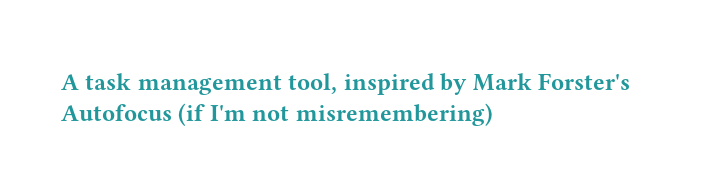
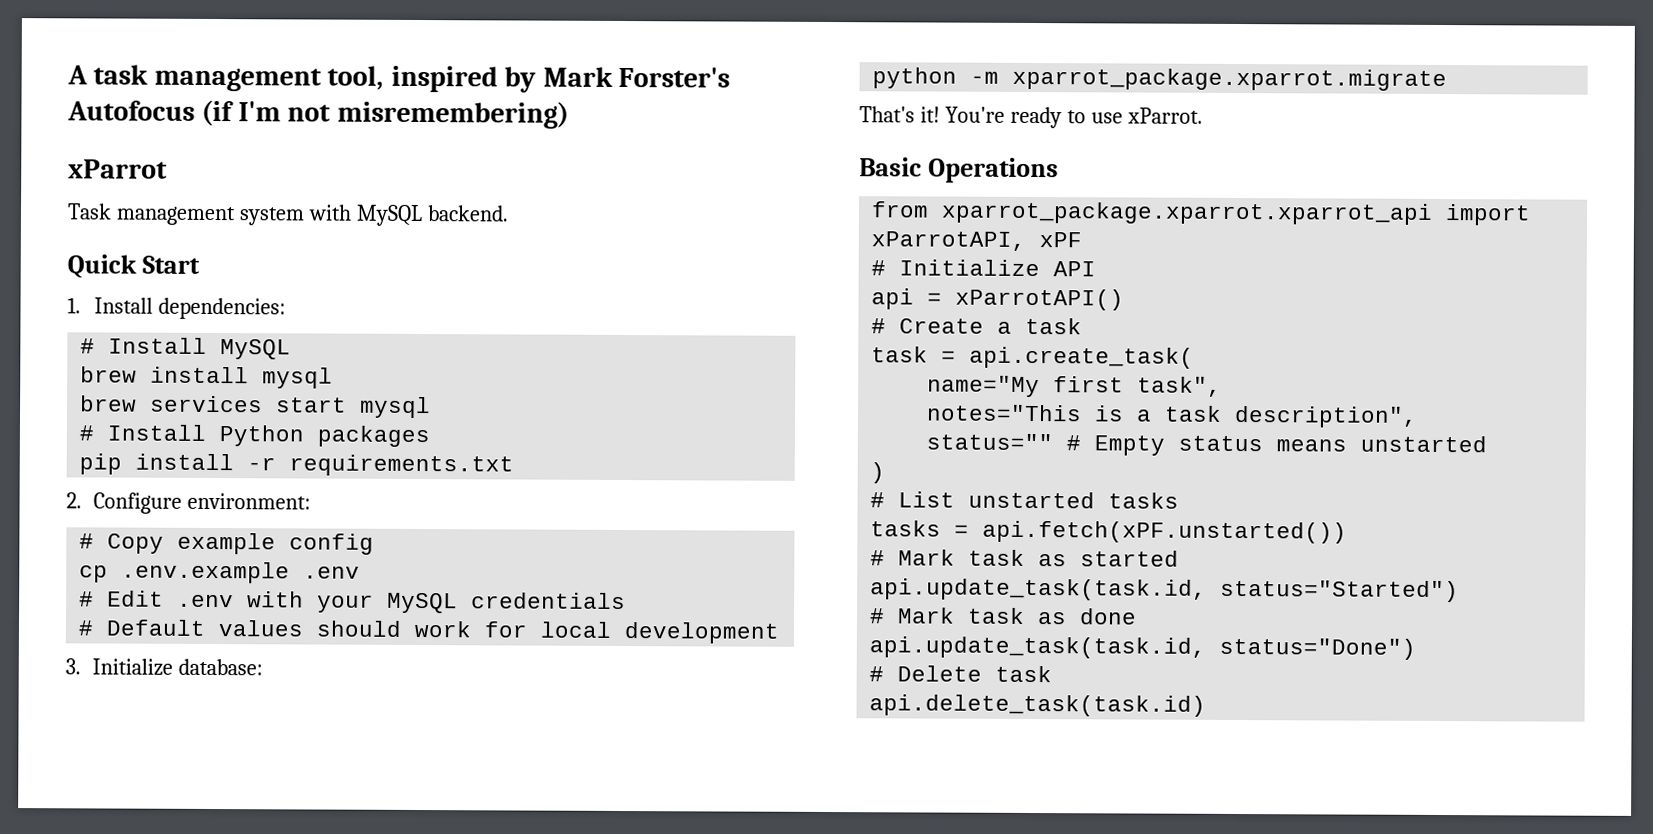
+ xParrot
+ Task management system with MySQL backend.
+ Quick Start
+ 1. Install dependencies:
+ # Install MySQL
+ brew install mysql
+ brew services start mysql
+ # Install Python packages
+ pip install -r requirements.txt
+ 2. Configure environment:
+ # Copy example config
+ cp .env.example .env
+ # Edit .env with your MySQL credentials
+ # Default values should work for local development
+ 3. Initialize database:
+ python -m xparrot_package.xparrot.migrate
+ That's it! You're ready to use xParrot.
+ Basic Operations
+ from xparrot_package.xparrot.xparrot_api import xParrotAPI, xPF
+ # Initialize API
+ api = xParrotAPI()
+ # Create a task
+ task = api.create_task(
+ name="My first task",
+ notes="This is a task description",
+ status="" # Empty status means unstarted
+ )
+ # List unstarted tasks
+ tasks = api.fetch(xPF.unstarted())
+ # Mark task as started
+ api.update_task(task.id, status="Started")
+ # Mark task as done
+ api.update_task(task.id, status="Done")
+ # Delete task
+ api.delete_task(task.id)

